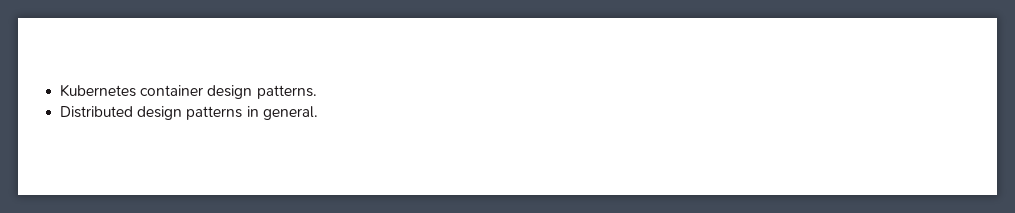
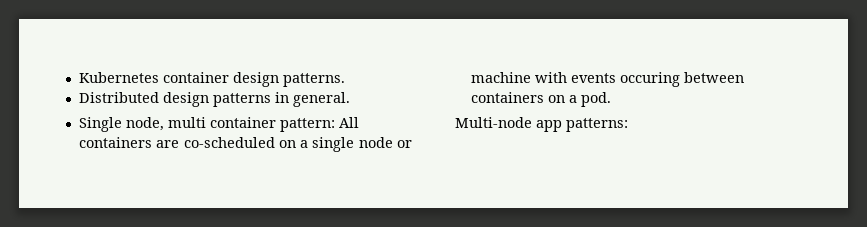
+ Single node, multi container pattern: All containers are co-scheduled on a single node or machine with events occuring between containers on a pod.
+ Multi-node app patterns:

